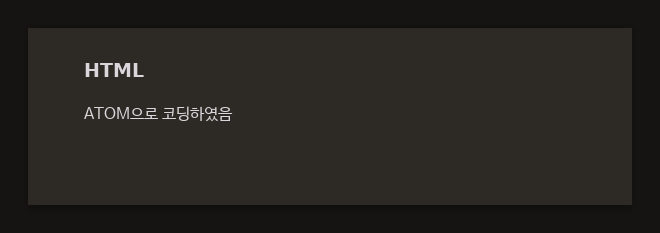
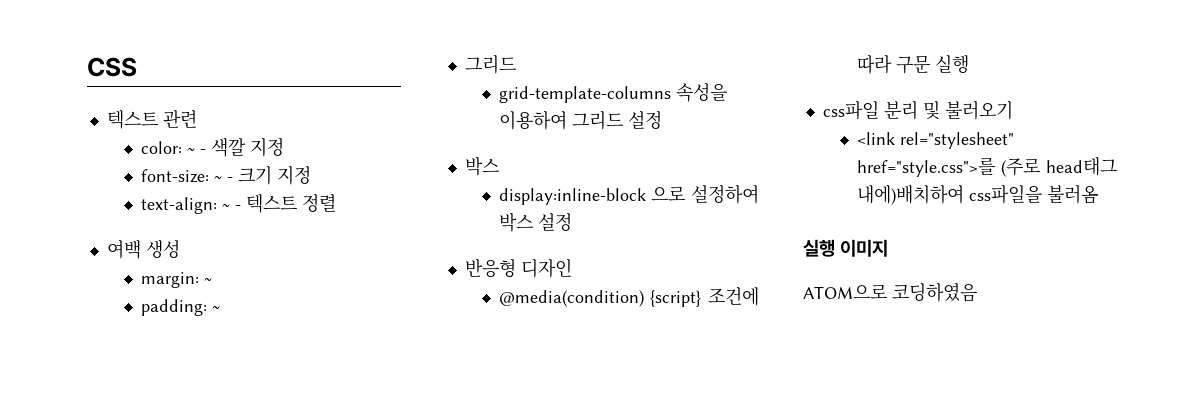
- HTML
+ CSS
+ 텍스트 관련
+ color: ~ - 색깔 지정
+ font-size: ~ - 크기 지정
+ text-align: ~ - 텍스트 정렬
+ 여백 생성
+ margin: ~
+ padding: ~
+ 그리드
+ grid-template-columns 속성을 이용하여 그리드 설정
+ 박스
+ display:inline-block 으로 설정하여 박스 설정
+ 반응형 디자인
+ @media(condition) {script} 조건에 따라 구문 실행
+ css파일 분리 및 불러오기
+ <link rel="stylesheet" href="style.css">를 (주로 head태그 내에)배치하여 css파일을 불러옴
+ 실행 이미지

